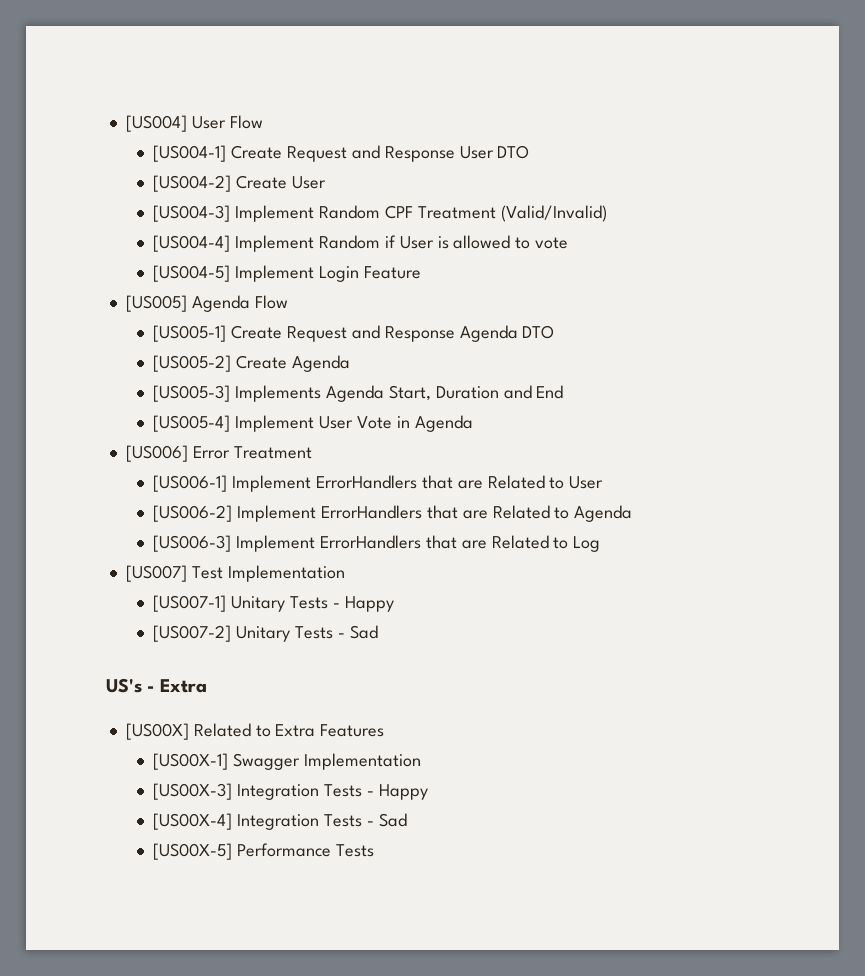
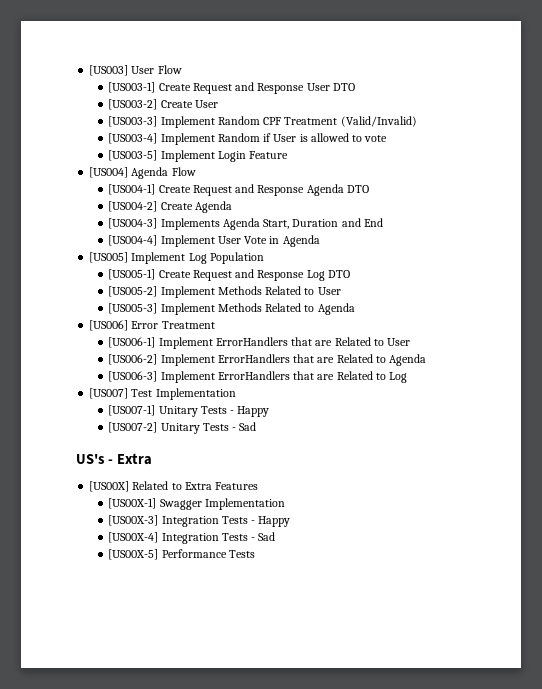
- [US004] User Flow
+ [US003] User Flow
- [US004-1] Create Request and Response User DTO
+ [US003-1] Create Request and Response User DTO
- [US004-2] Create User
+ [US003-2] Create User
- [US004-3] Implement Random CPF Treatment (Valid/Invalid)
+ [US003-3] Implement Random CPF Treatment (Valid/Invalid)
- [US004-4] Implement Random if User is allowed to vote
+ [US003-4] Implement Random if User is allowed to vote
- [US004-5] Implement Login Feature
+ [US003-5] Implement Login Feature
- [US005] Agenda Flow
+ [US004] Agenda Flow
- [US005-1] Create Request and Response Agenda DTO
+ [US004-1] Create Request and Response Agenda DTO
- [US005-2] Create Agenda
+ [US004-2] Create Agenda
- [US005-3] Implements Agenda Start, Duration and End
+ [US004-3] Implements Agenda Start, Duration and End
- [US005-4] Implement User Vote in Agenda
+ [US004-4] Implement User Vote in Agenda
+ [US005] Implement Log Population
+ [US005-1] Create Request and Response Log DTO
+ [US005-2] Implement Methods Related to User
+ [US005-3] Implement Methods Related to Agenda

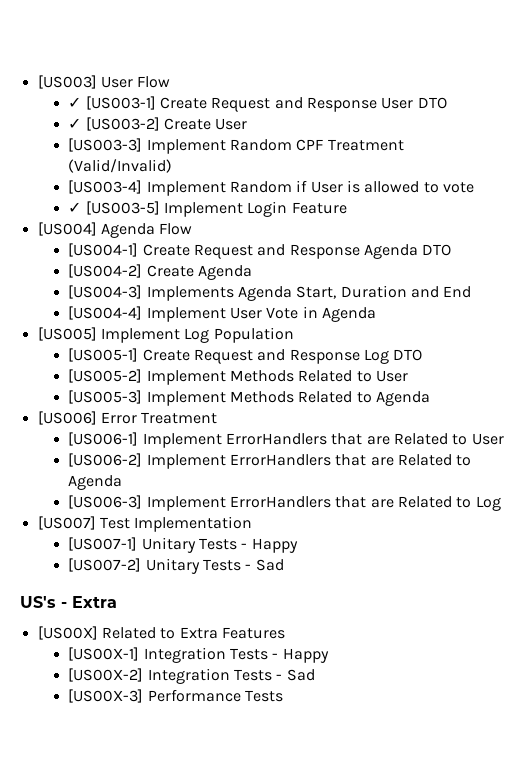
- [US003-1] Create Request and Response User DTO
+ ✓ [US003-1] Create Request and Response User DTO
- [US003-2] Create User
+ ✓ [US003-2] Create User
- [US003-5] Implement Login Feature
+ ✓ [US003-5] Implement Login Feature
- [US00X-1] Swagger Implementation
- [US00X-3] Integration Tests - Happy
+ [US00X-1] Integration Tests - Happy
- [US00X-4] Integration Tests - Sad
+ [US00X-2] Integration Tests - Sad
- [US00X-5] Performance Tests
+ [US00X-3] Performance Tests

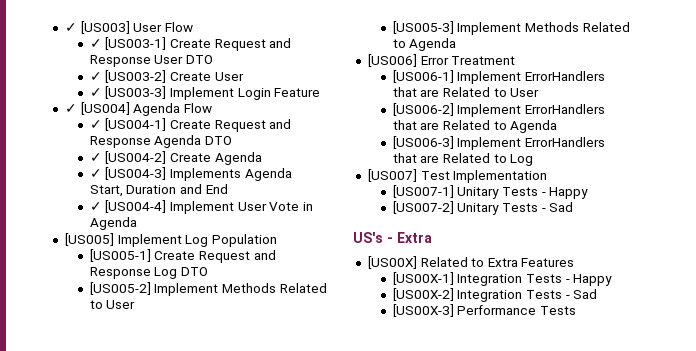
- [US003] User Flow
+ ✓ [US003] User Flow
- [US003-3] Implement Random CPF Treatment (Valid/Invalid)
- [US003-4] Implement Random if User is allowed to vote
- ✓ [US003-5] Implement Login Feature
+ ✓ [US003-3] Implement Login Feature
- [US004] Agenda Flow
+ ✓ [US004] Agenda Flow
- [US004-1] Create Request and Response Agenda DTO
+ ✓ [US004-1] Create Request and Response Agenda DTO
- [US004-2] Create Agenda
+ ✓ [US004-2] Create Agenda
- [US004-3] Implements Agenda Start, Duration and End
+ ✓ [US004-3] Implements Agenda Start, Duration and End
- [US004-4] Implement User Vote in Agenda
+ ✓ [US004-4] Implement User Vote in Agenda

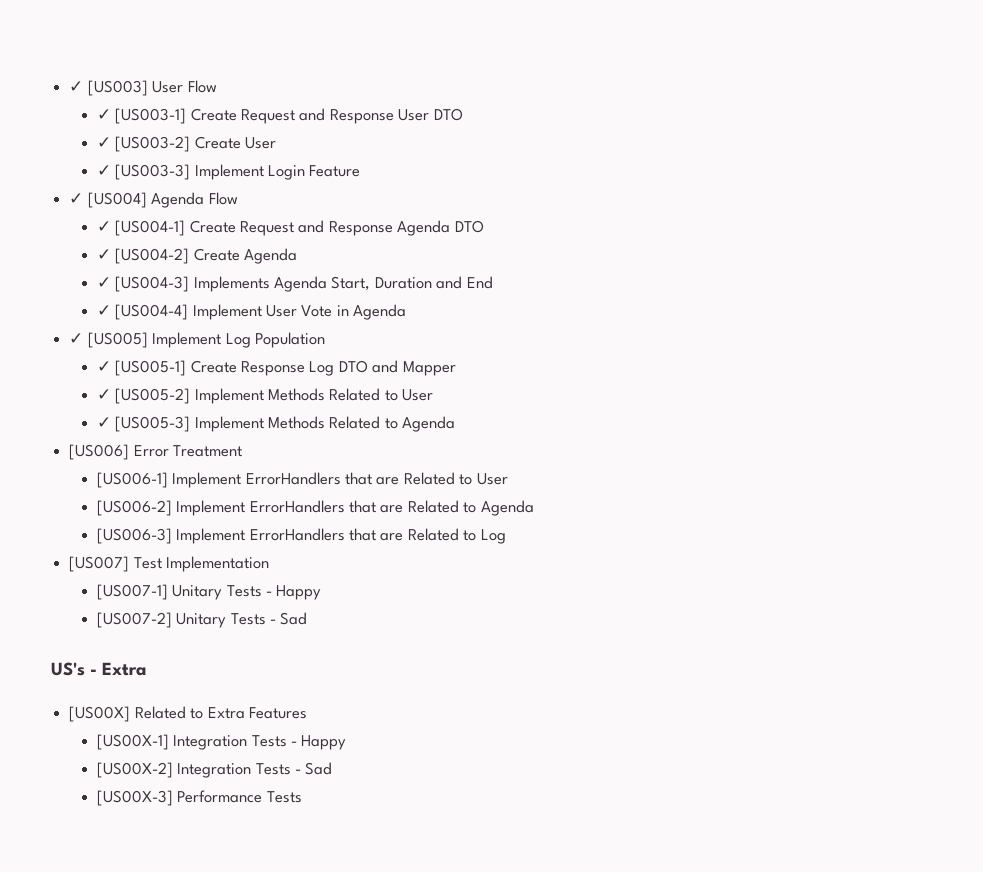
- [US005] Implement Log Population
+ ✓ [US005] Implement Log Population
- [US005-1] Create Request and Response Log DTO
- [US005-2] Implement Methods Related to User
+ ✓ [US005-1] Create Response Log DTO and Mapper
+ ✓ [US005-2] Implement Methods Related to User
- [US005-3] Implement Methods Related to Agenda
+ ✓ [US005-3] Implement Methods Related to Agenda

